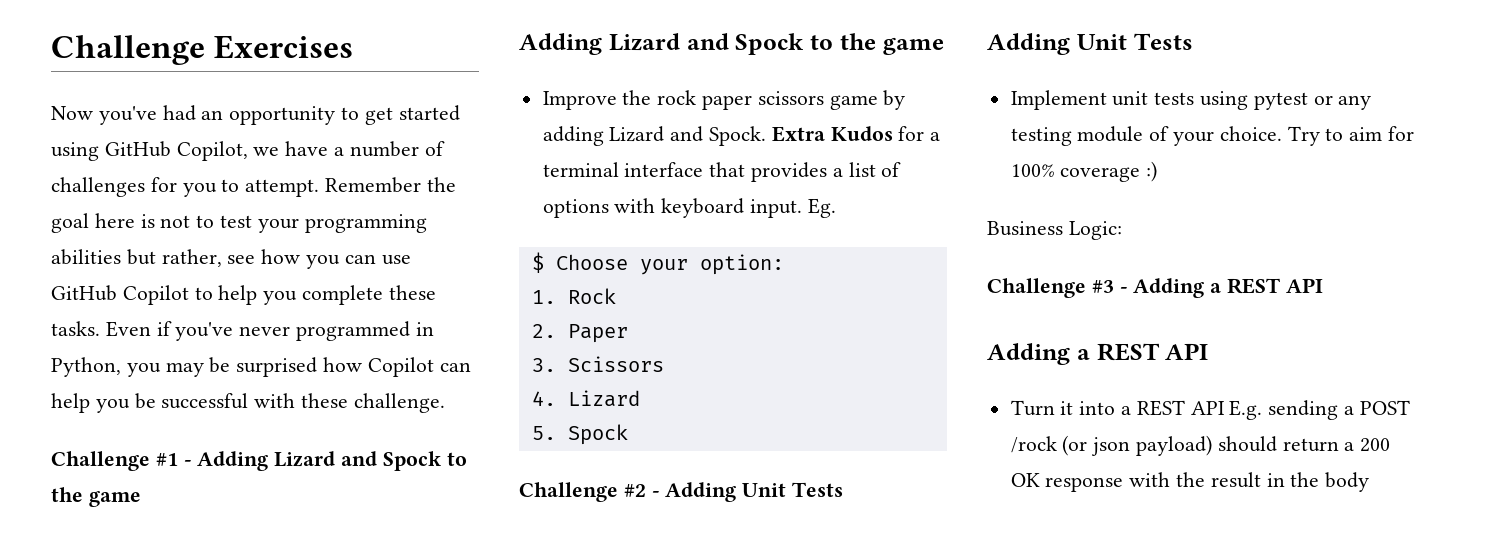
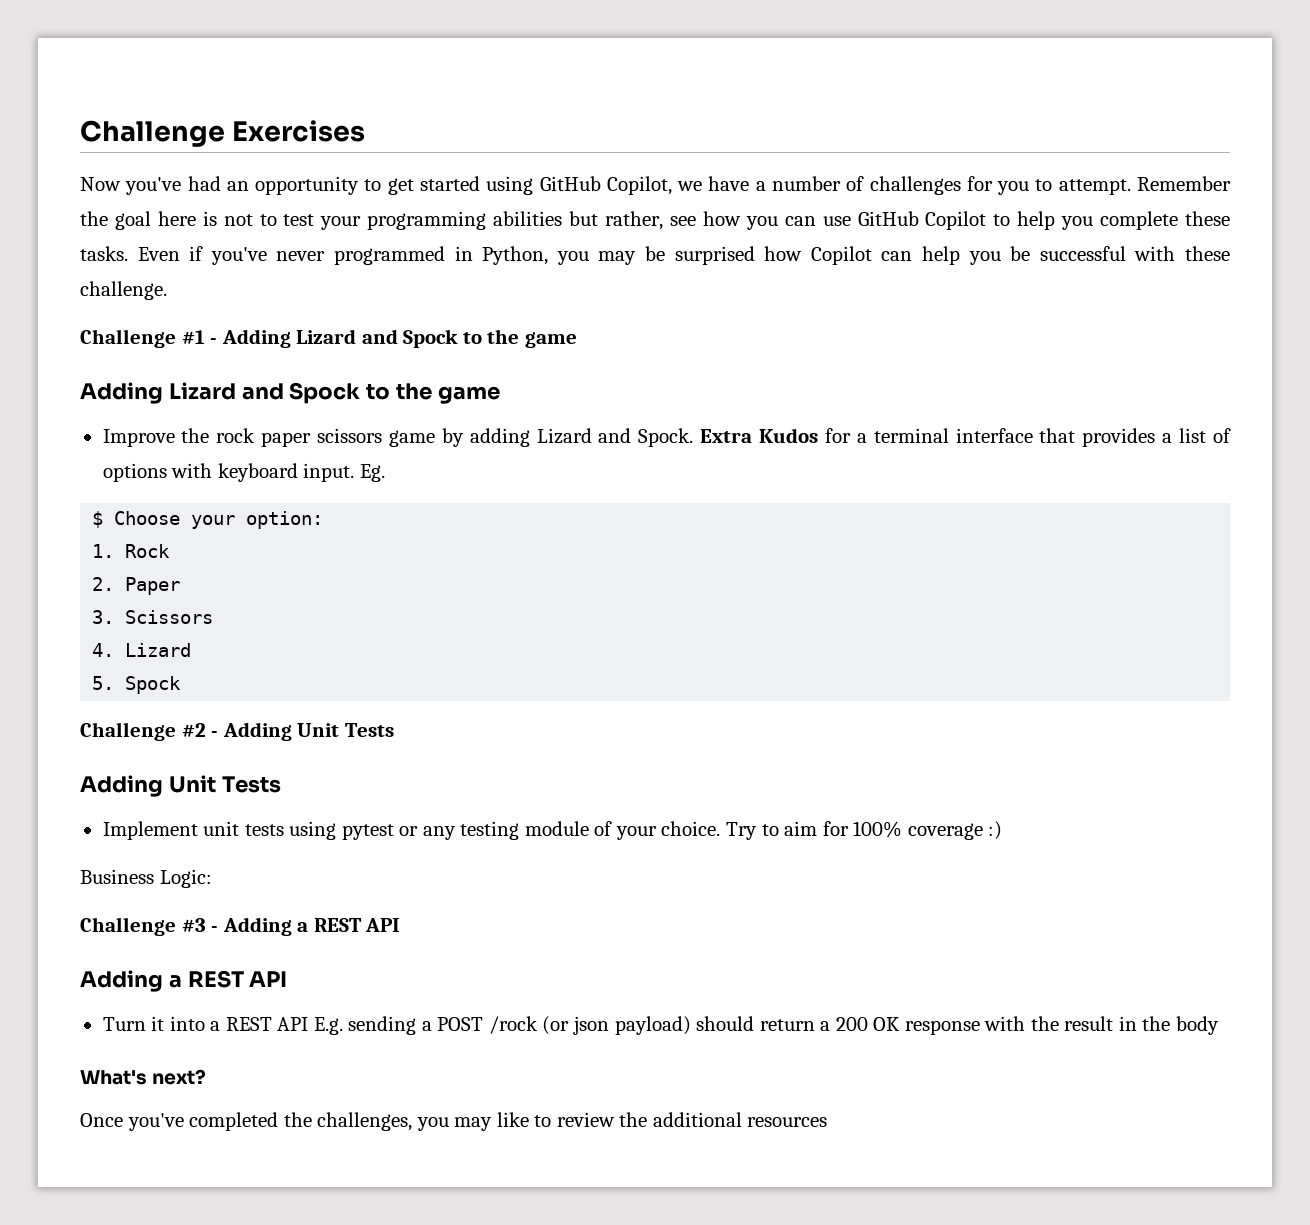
+ What's next?
+ Once you've completed the challenges, you may like to review the additional resources

